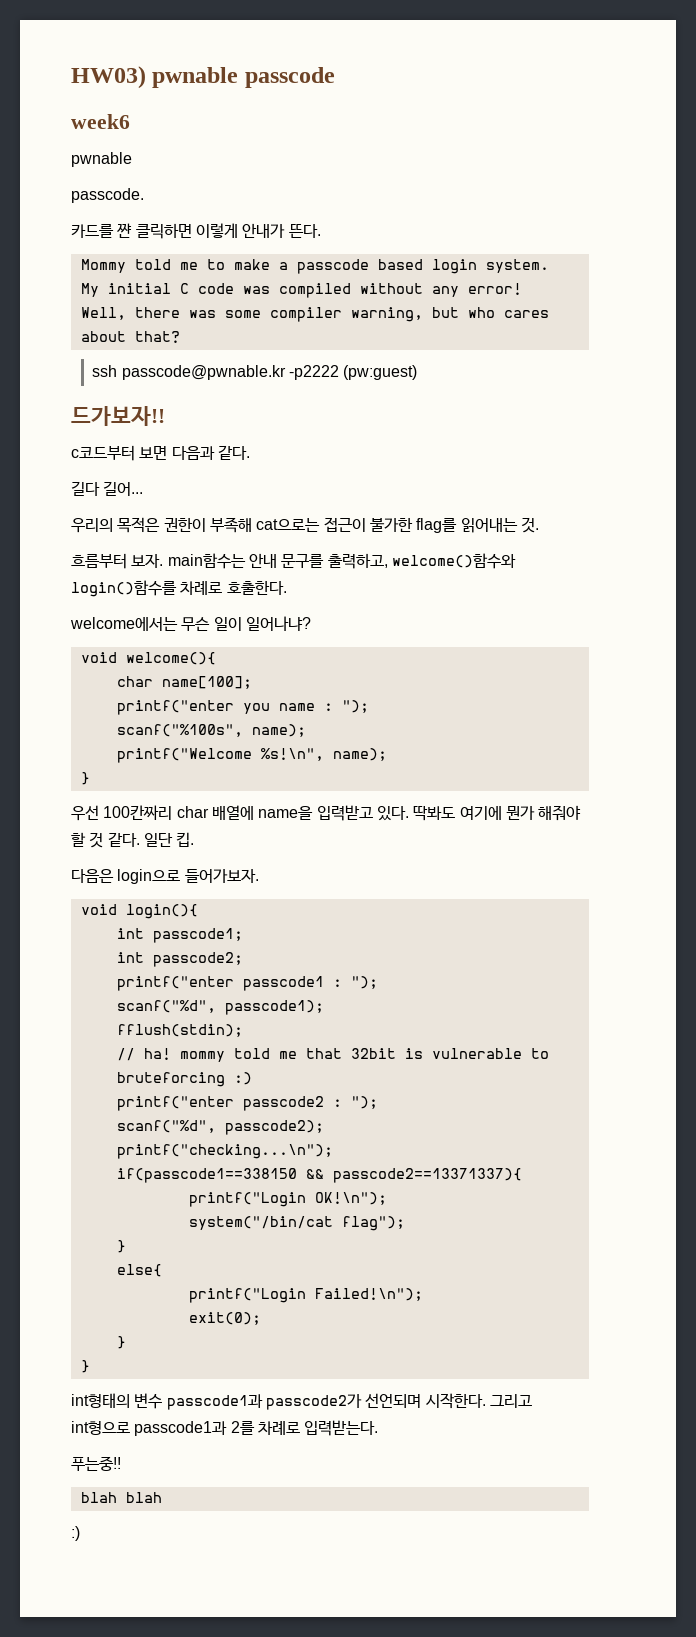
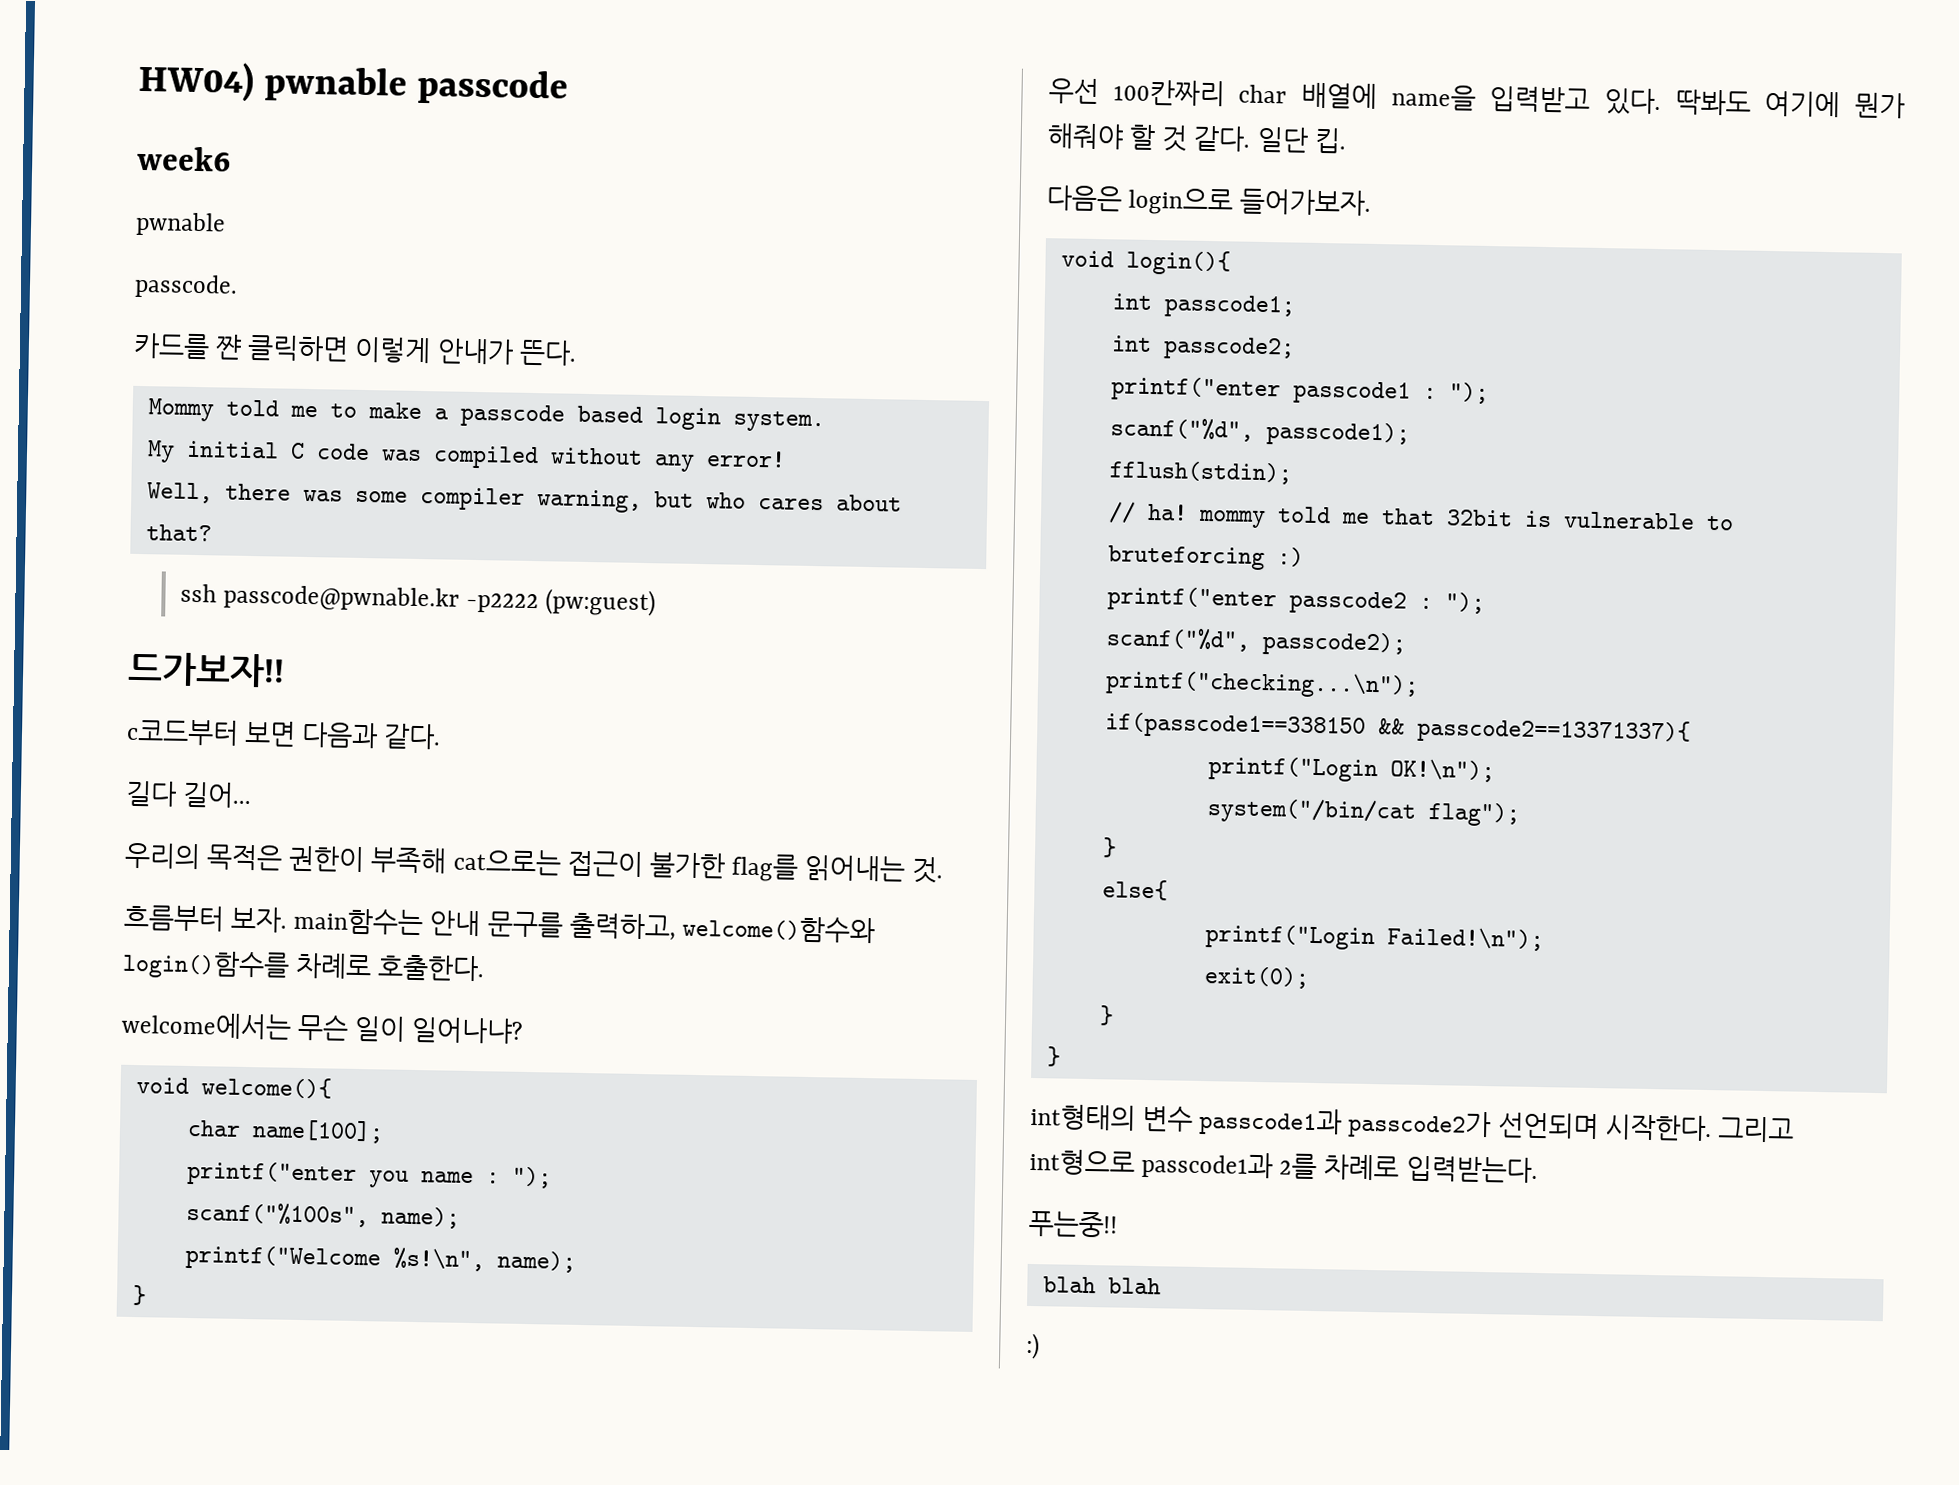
- HW03) pwnable passcode
+ HW04) pwnable passcode

